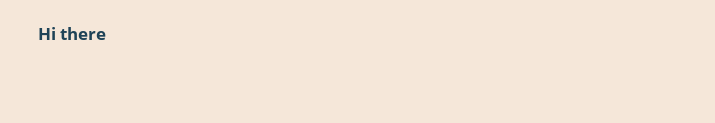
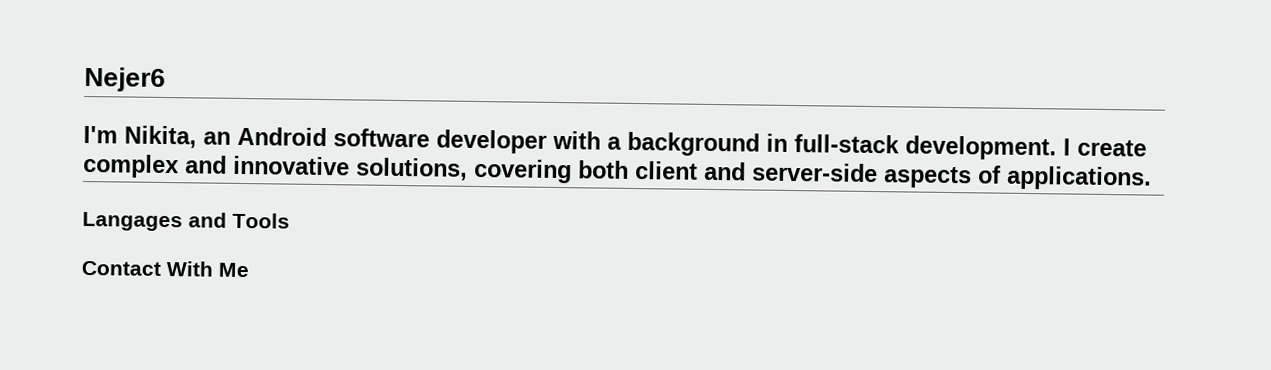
- Hi there
+ Nejer6
+ I'm Nikita, an Android software developer with a background in full-stack development. I create complex and innovative solutions, covering both client and server-side aspects of applications.
+ Langages and Tools
+ Contact With Me

